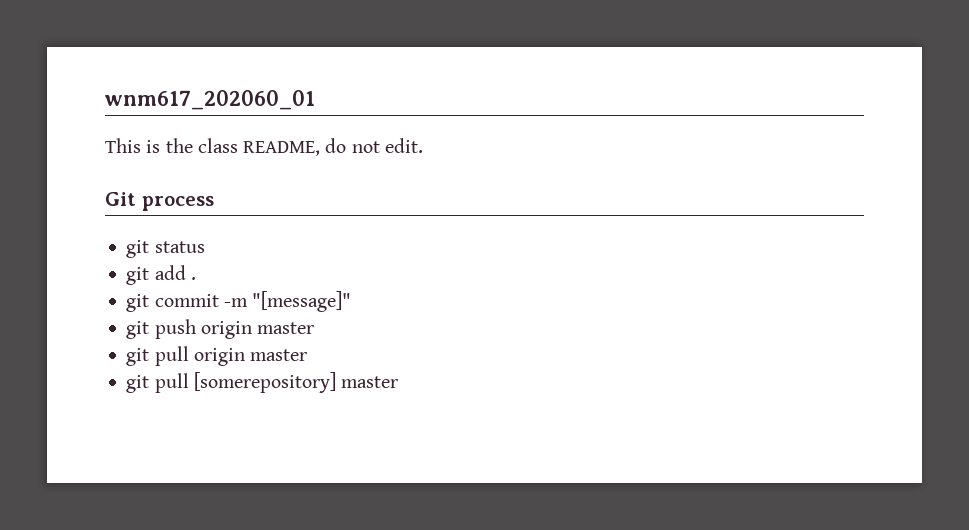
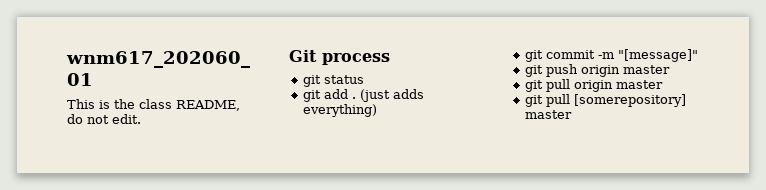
+ (just adds everything)

